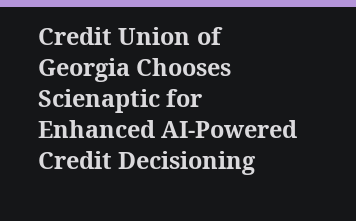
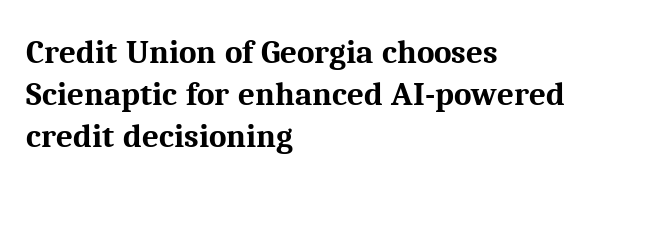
- Credit Union of Georgia Chooses Scienaptic for Enhanced AI-Powered Credit Decisioning
+ Credit Union of Georgia chooses Scienaptic for enhanced AI-powered credit decisioning

